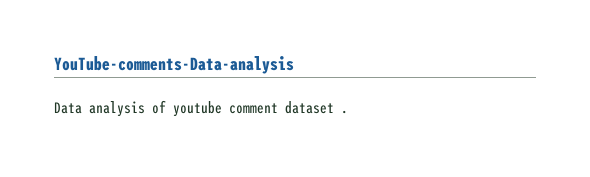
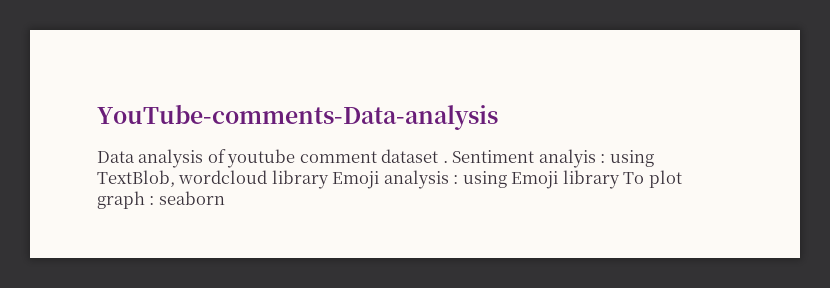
+ Sentiment analyis : using TextBlob, wordcloud library Emoji analysis : using Emoji library To plot graph : seaborn

